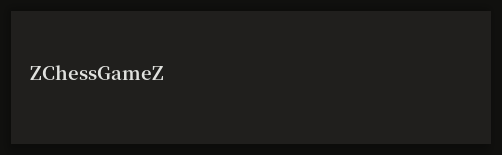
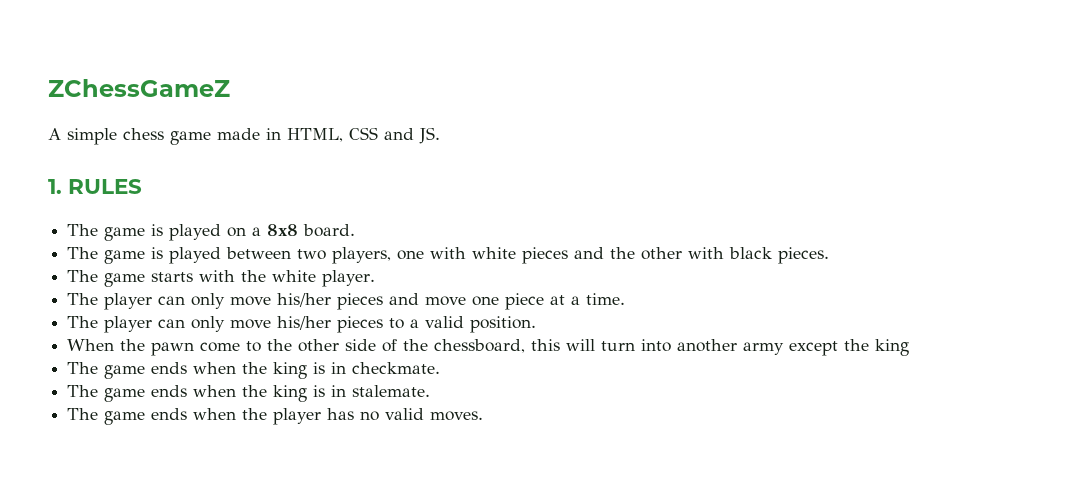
+ A simple chess game made in HTML, CSS and JS.
+ 1. RULES
+ The game is played on a 8x8 board.
+ The game is played between two players, one with white pieces and the other with black pieces.
+ The game starts with the white player.
+ The player can only move his/her pieces and move one piece at a time.
+ The player can only move his/her pieces to a valid position.
+ When the pawn come to the other side of the chessboard, this will turn into another army except the king
+ The game ends when the king is in checkmate.
+ The game ends when the king is in stalemate.
+ The game ends when the player has no valid moves.

